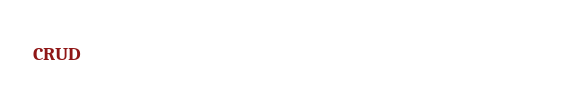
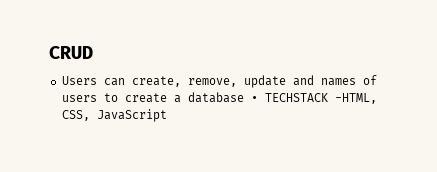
+ Users can create, remove, update and names of users to create a database • TECHSTACK -HTML, CSS, JavaScript

